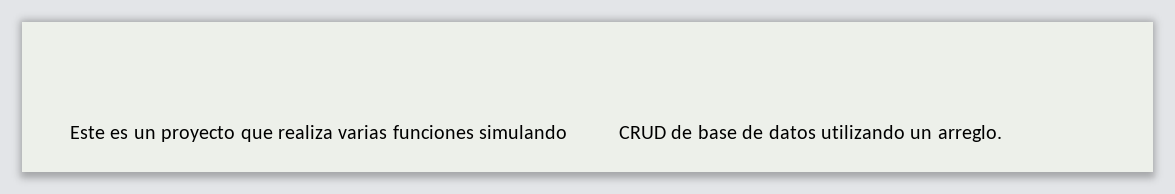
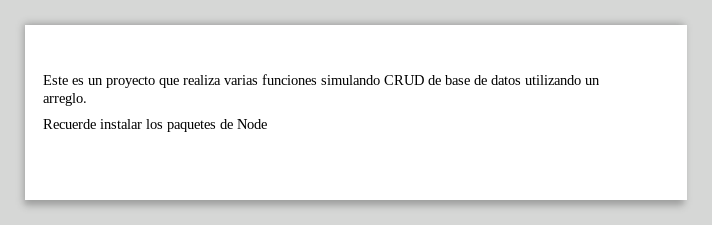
+ Recuerde instalar los paquetes de Node

